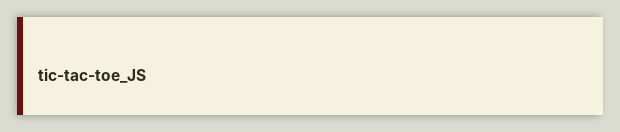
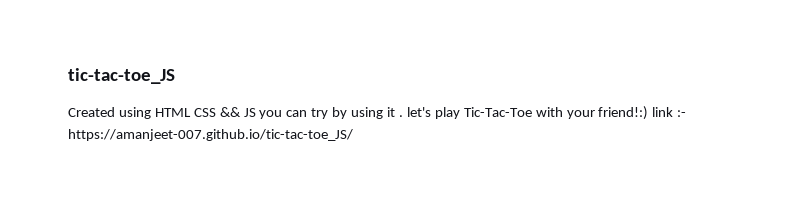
+ Created using HTML CSS && JS you can try by using it . let's play Tic-Tac-Toe with your friend!:) link :- https://amanjeet-007.github.io/tic-tac-toe_JS/

